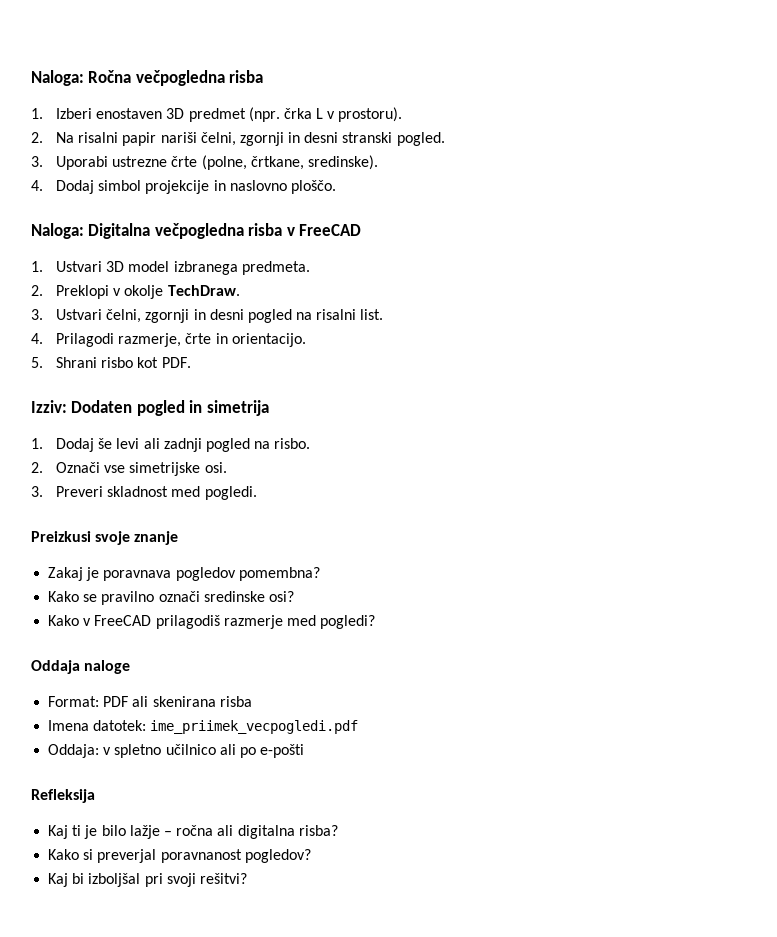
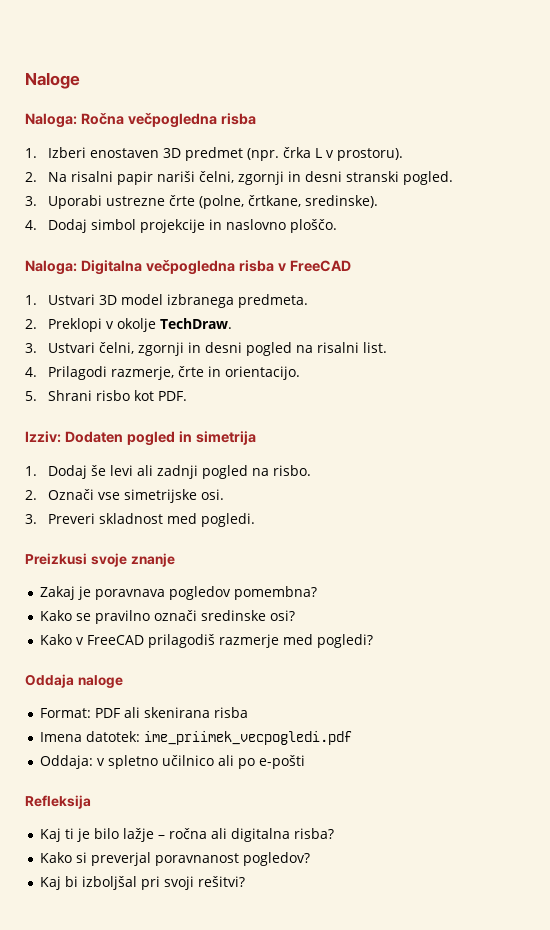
+ Naloge

